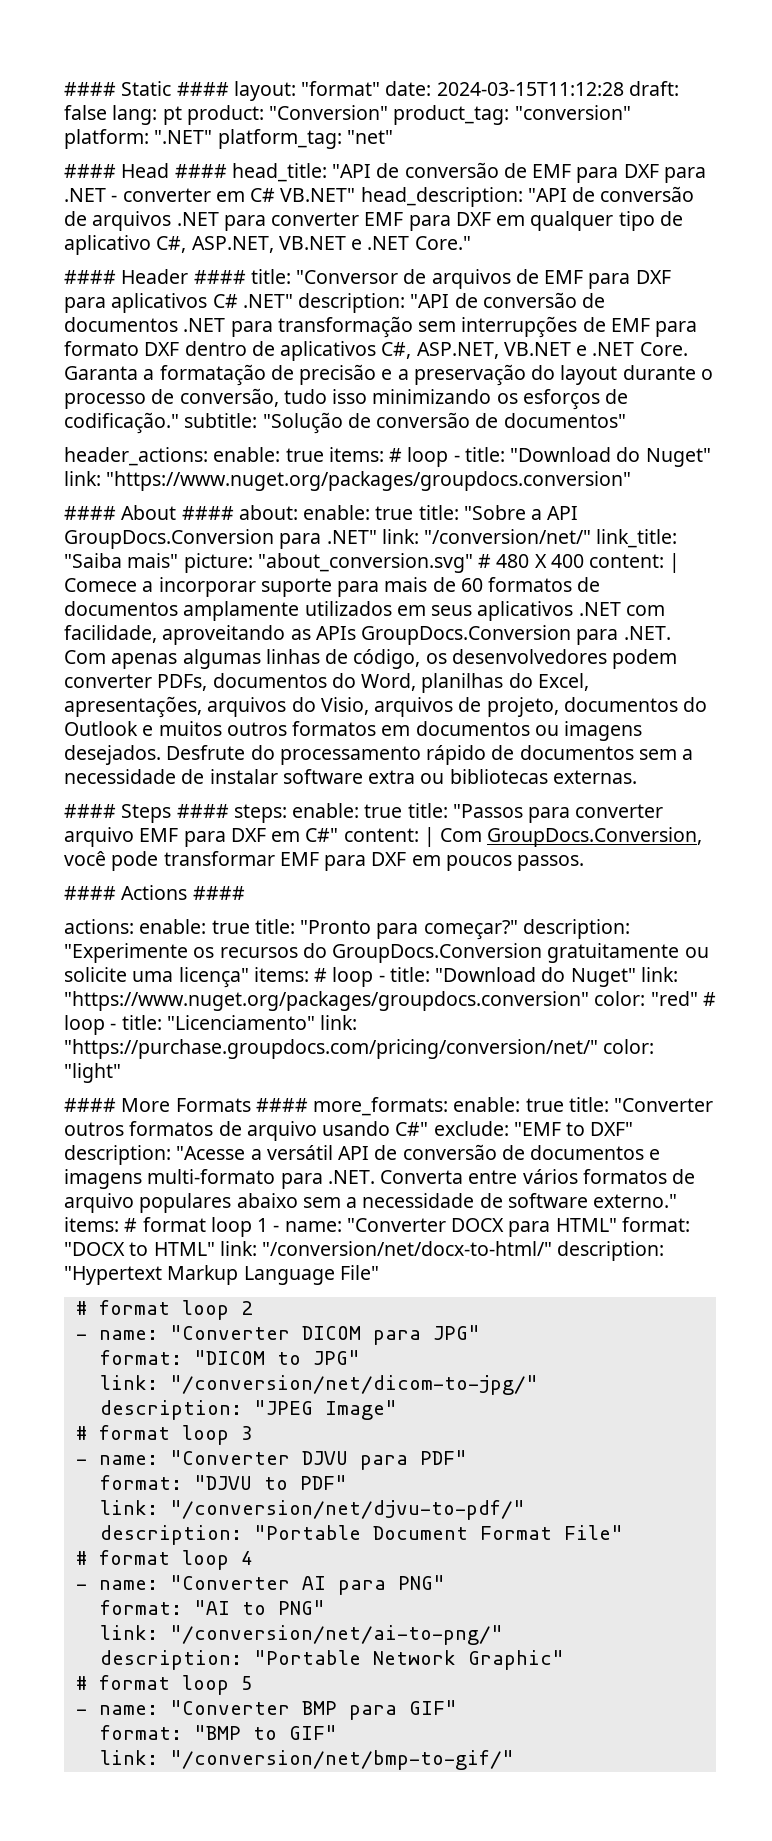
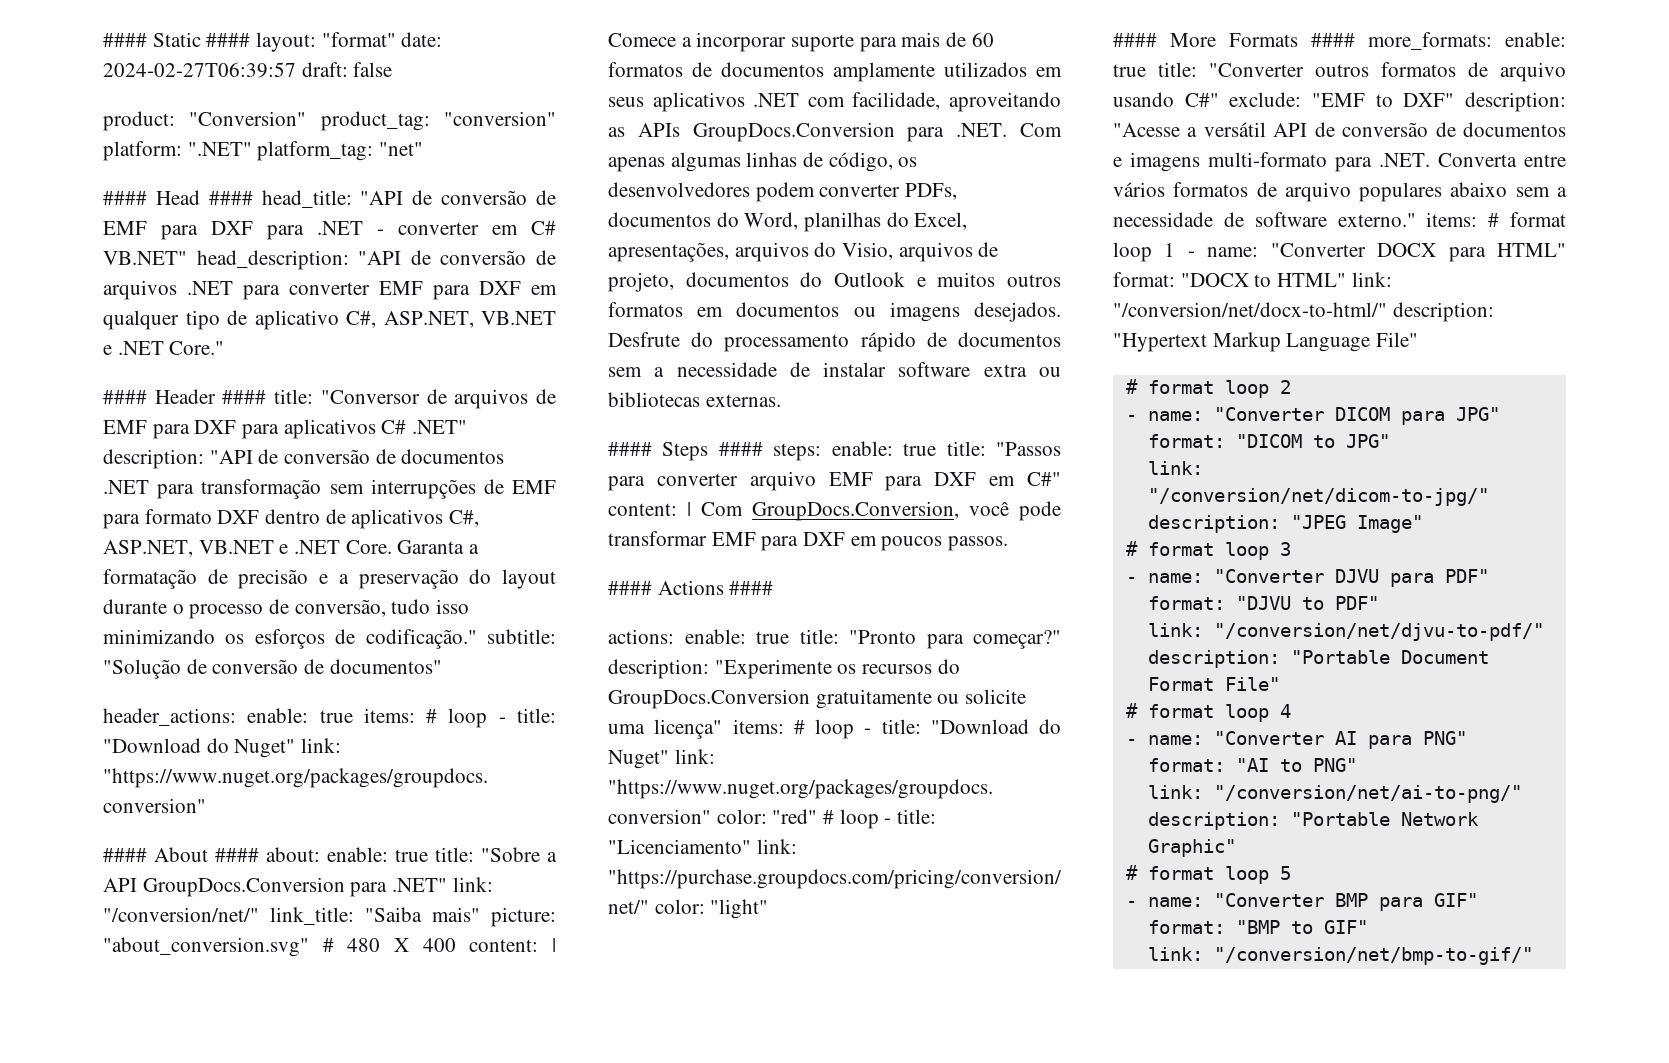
- #### Static #### layout: "format" date: 2024-03-15T11:12:28 draft: false lang: pt product: "Conversion" product_tag: "conversion" platform: ".NET" platform_tag: "net"
+ #### Static #### layout: "format" date: 2024-02-27T06:39:57 draft: false
+ product: "Conversion" product_tag: "conversion" platform: ".NET" platform_tag: "net"

